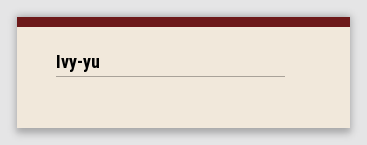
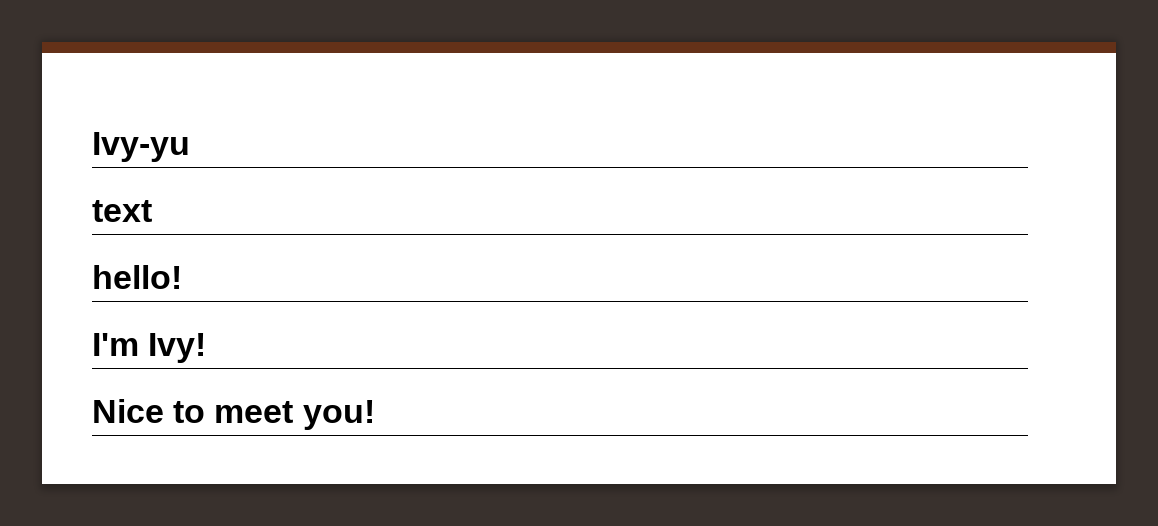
+ text
+ hello!
+ I'm Ivy!
+ Nice to meet you!

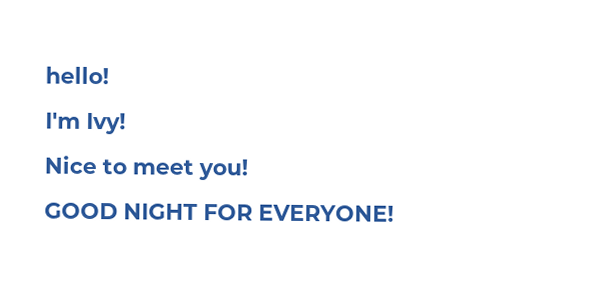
- Ivy-yu
- text
+ GOOD NIGHT FOR EVERYONE!

